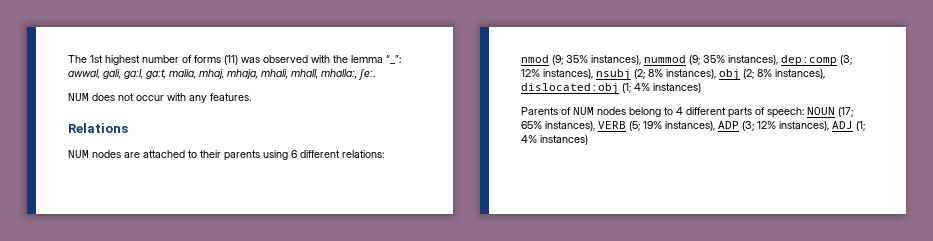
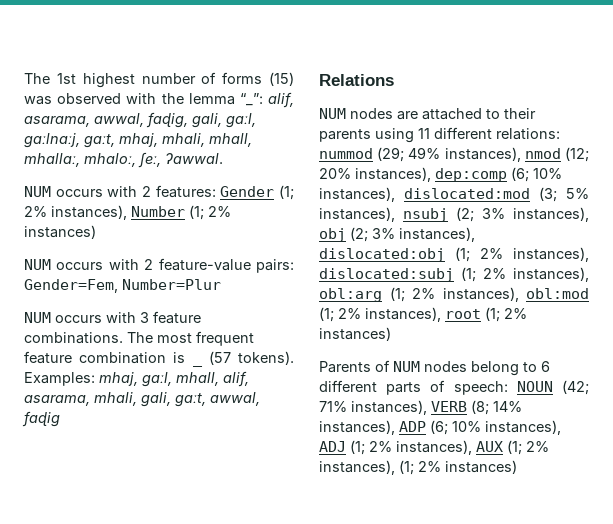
- The 1st highest number of forms (11) was observed with the lemma “_”: awwal, gali, gaːl, gaːt, malia, mhaj, mhaja, mhali, mhall, mhallaː, ʃeː.
- NUM does not occur with any features.
+ The 1st highest number of forms (15) was observed with the lemma “_”: alif, asarama, awwal, faɖig, gali, gaːl, gaːlnaːj, gaːt, mhaj, mhali, mhall, mhallaː, mhaloː, ʃeː, ʔawwal.
+ NUM occurs with 2 features: Gender (1; 2% instances), Number (1; 2% instances)
+ NUM occurs with 2 feature-value pairs: Gender=Fem, Number=Plur
+ NUM occurs with 3 feature combinations. The most frequent feature combination is _ (57 tokens). Examples: mhaj, gaːl, mhall, alif, asarama, mhali, gali, gaːt, awwal, faɖig
- NUM nodes are attached to their parents using 6 different relations: nmod (9; 35% instances), nummod (9; 35% instances), dep:comp (3; 12% instances), nsubj (2; 8% instances), obj (2; 8% instances), dislocated:obj (1; 4% instances)
+ NUM nodes are attached to their parents using 11 different relations: nummod (29; 49% instances), nmod (12; 20% instances), dep:comp (6; 10% instances), dislocated:mod (3; 5% instances), nsubj (2; 3% instances), obj (2; 3% instances), dislocated:obj (1; 2% instances), dislocated:subj (1; 2% instances), obl:arg (1; 2% instances), obl:mod (1; 2% instances), root (1; 2% instances)
- Parents of NUM nodes belong to 4 different parts of speech: NOUN (17; 65% instances), VERB (5; 19% instances), ADP (3; 12% instances), ADJ (1; 4% instances)
+ Parents of NUM nodes belong to 6 different parts of speech: NOUN (42; 71% instances), VERB (8; 14% instances), ADP (6; 10% instances), ADJ (1; 2% instances), AUX (1; 2% instances), (1; 2% instances)

